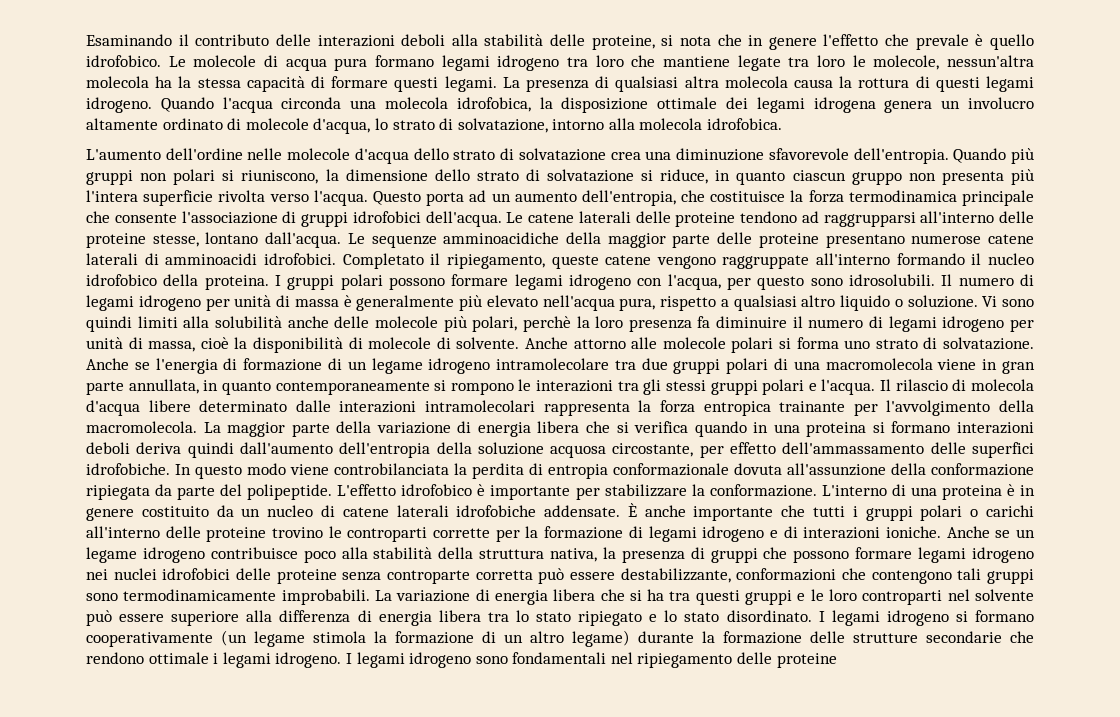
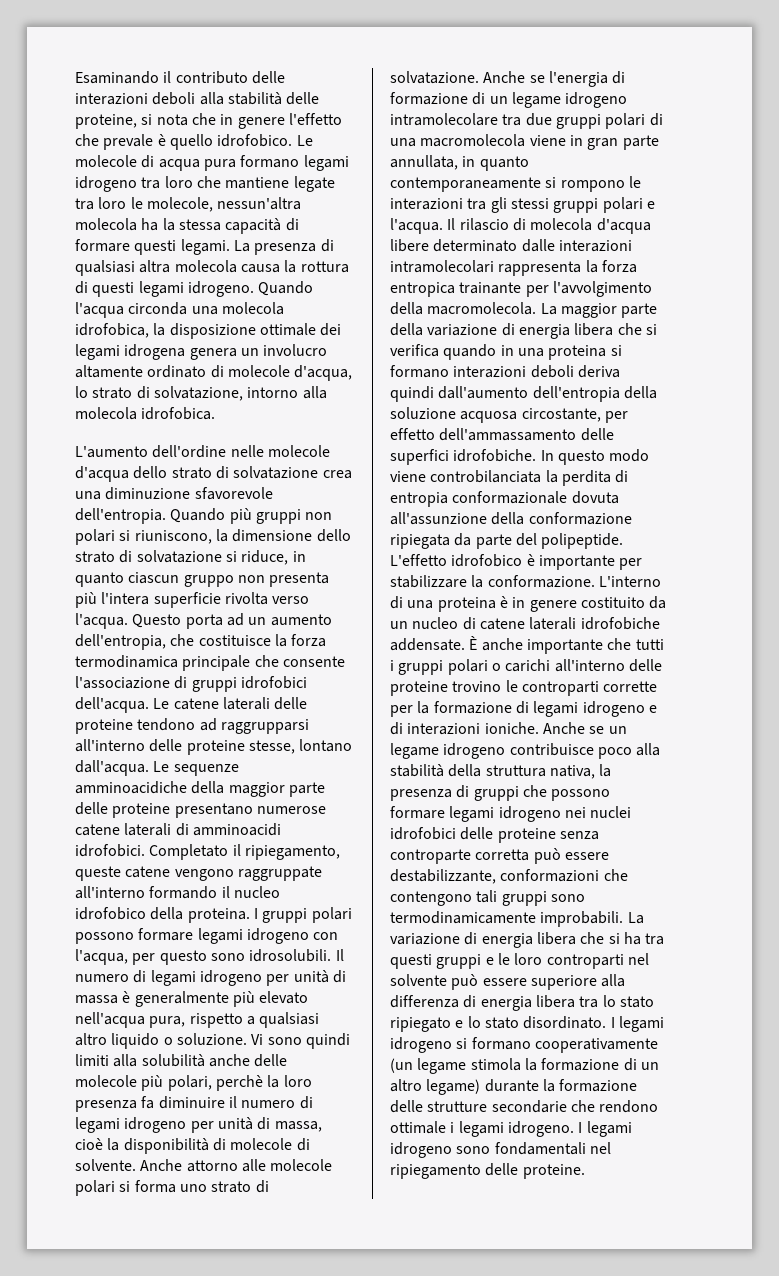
- I legami idrogeno sono fondamentali nel ripiegamento delle proteine
+ I legami idrogeno sono fondamentali nel ripiegamento delle proteine.

